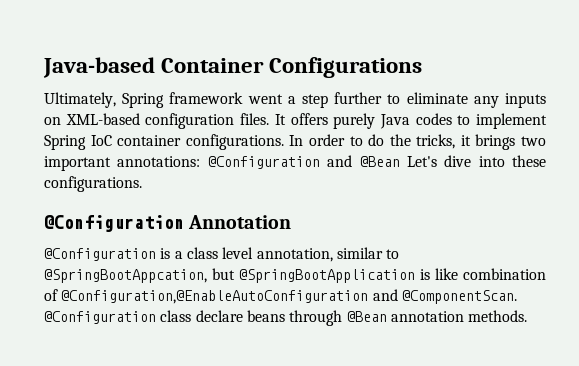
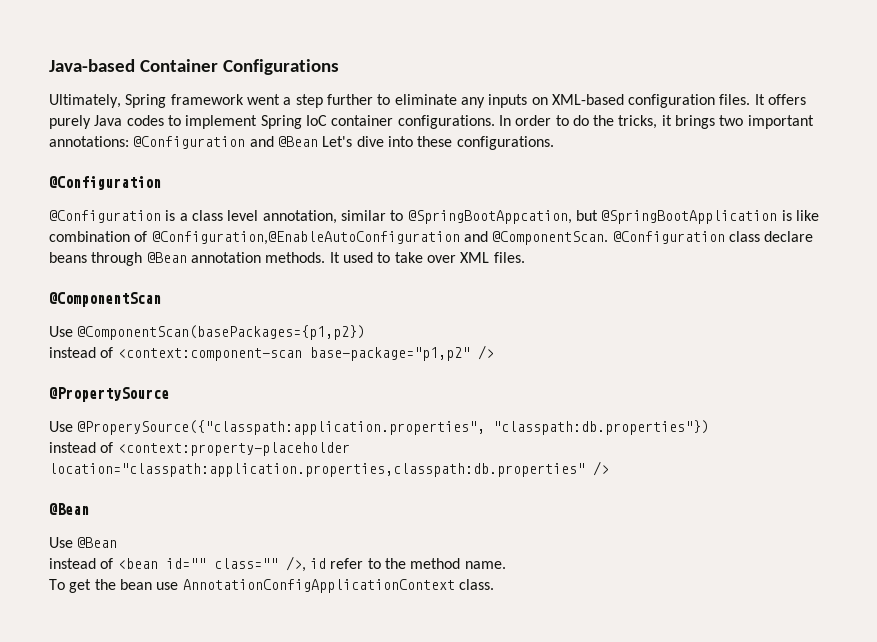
  In order to do the tricks, it brings two important annotations: @Configuration and @Bean Let's dive into these configurations.
- @Configuration Annotation
+ @Configuration
+ It used to take over XML files.
+ @ComponentScan
+ Use @ComponentScan(basePackages={p1,p2})
+ instead of <context:component-scan base-package="p1,p2" />
+ @PropertySource
+ Use @ProperySource({"classpath:application.properties", "classpath:db.properties"})
+ instead of <context:property-placeholder location="classpath:application.properties,classpath:db.properties" />
+ @Bean
+ Use @Bean
+ instead of <bean id="" class="" />, id refer to the method name.
+ To get the bean use AnnotationConfigApplicationContext class.

